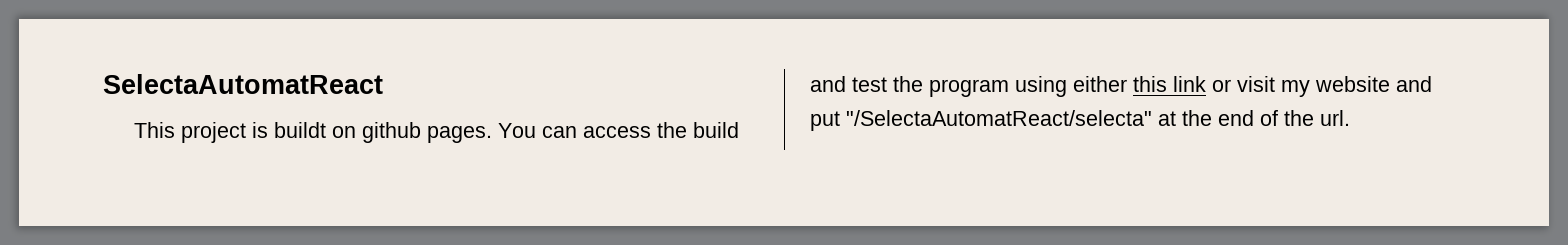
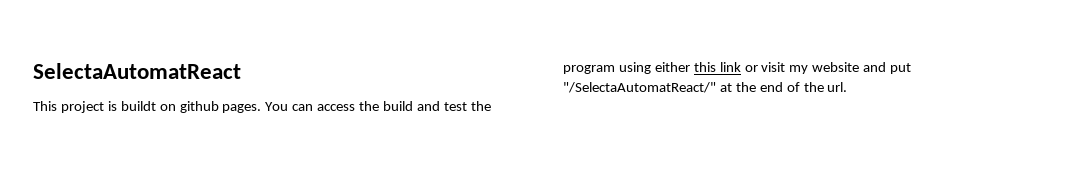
- You can access the build and test the program using either this link or visit my website and put "/SelectaAutomatReact/selecta" at the end of the url.
+ You can access the build and test the program using either this link or visit my website and put "/SelectaAutomatReact/" at the end of the url.

